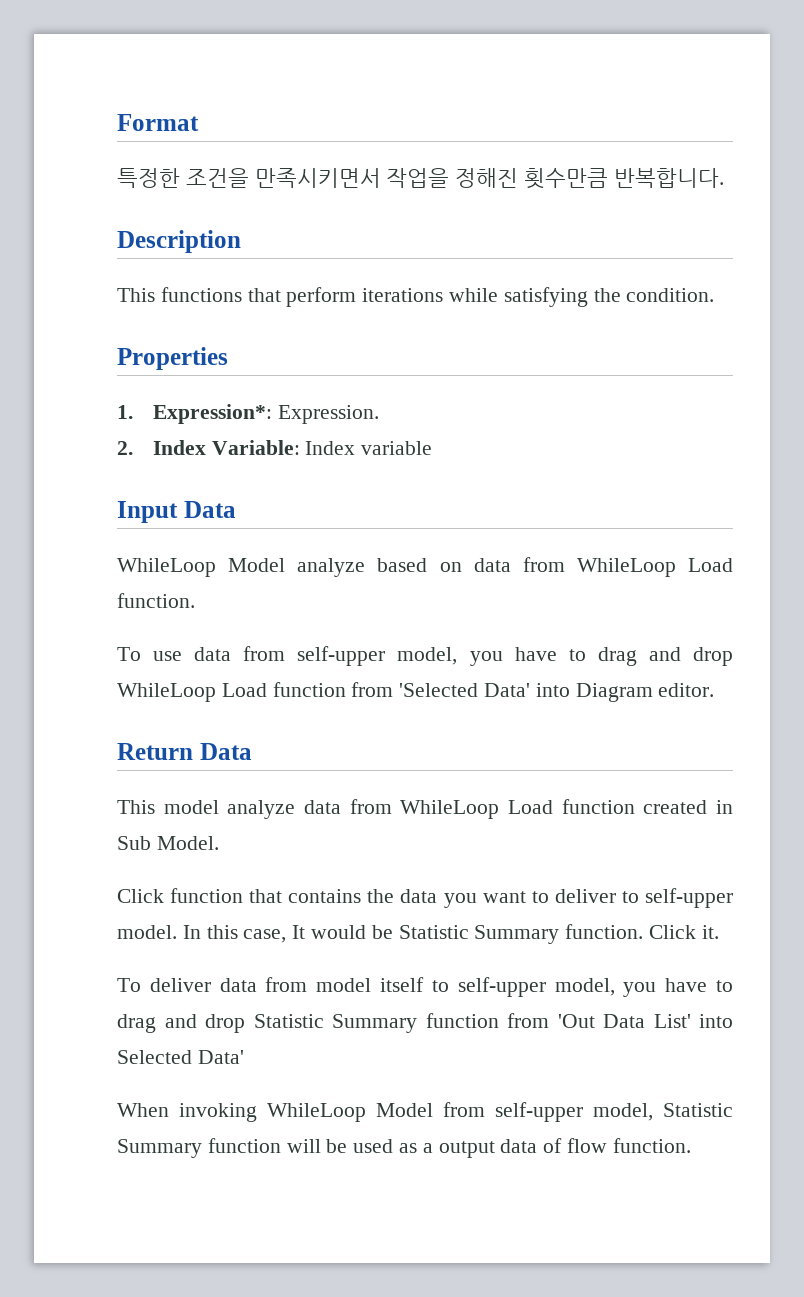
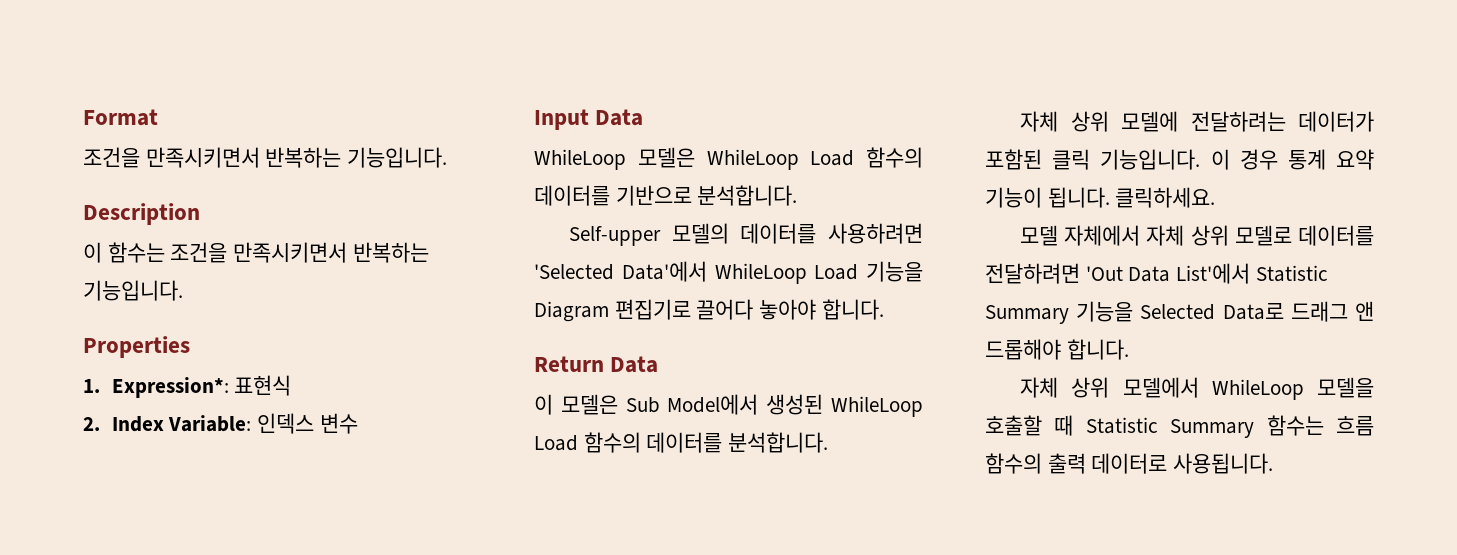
  Format
- 특정한 조건을 만족시키면서 작업을 정해진 횟수만큼 반복합니다.
+ 조건을 만족시키면서 반복하는 기능입니다.
  Description
- This functions that perform iterations while satisfying the condition.
+ 이 함수는 조건을 만족시키면서 반복하는 기능입니다.
- 1. Expression*: Expression.
+ 1. Expression*: 표현식
- 2. Index Variable: Index variable
+ 2. Index Variable: 인덱스 변수
- WhileLoop Model analyze based on data from WhileLoop Load function.
- To use data from self-upper model, you have to drag and drop WhileLoop Load function from 'Selected Data' into Diagram editor.
+ WhileLoop 모델은 WhileLoop Load 함수의 데이터를 기반으로 분석합니다.
+ Self-upper 모델의 데이터를 사용하려면 'Selected Data'에서 WhileLoop Load 기능을 Diagram 편집기로 끌어다 놓아야 합니다.
  Return Data
- This model analyze data from WhileLoop Load function created in Sub Model.
- Click function that contains the data you want to deliver to self-upper model. In this case, It would be Statistic Summary function. Click it.
- To deliver data from model itself to self-upper model, you have to drag and drop Statistic Summary function from 'Out Data List' into Selected Data'
- When invoking WhileLoop Model from self-upper model, Statistic Summary function will be used as a output data of flow function.
+ 이 모델은 Sub Model에서 생성된 WhileLoop Load 함수의 데이터를 분석합니다.
+ 자체 상위 모델에 전달하려는 데이터가 포함된 클릭 기능입니다. 이 경우 통계 요약 기능이 됩니다. 클릭하세요.
+ 모델 자체에서 자체 상위 모델로 데이터를 전달하려면 'Out Data List'에서 Statistic Summary 기능을 Selected Data로 드래그 앤 드롭해야 합니다.
+ 자체 상위 모델에서 WhileLoop 모델을 호출할 때 Statistic Summary 함수는 흐름 함수의 출력 데이터로 사용됩니다.

